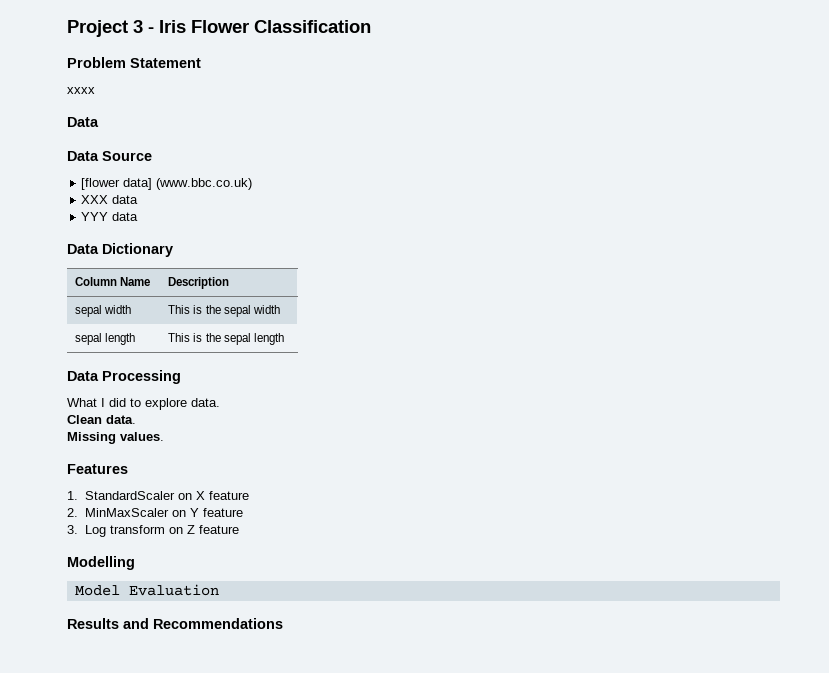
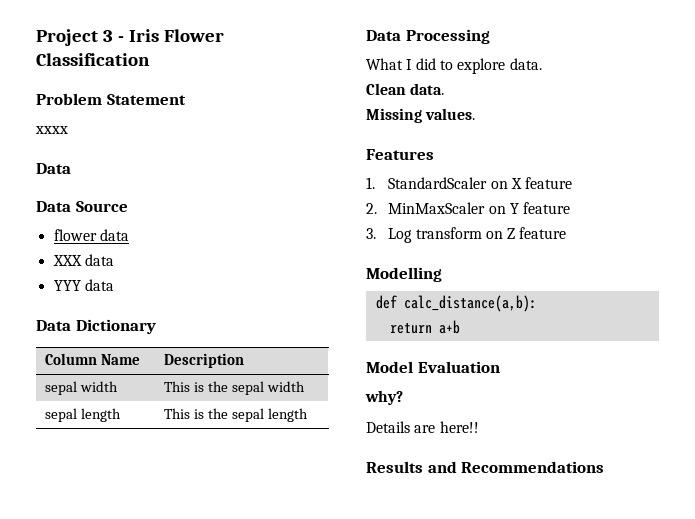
- [flower data] (www.bbc.co.uk)
+ flower data
+ def calc_distance(a,b):
+ return a+b
  Model Evaluation
+ why?
+ Details are here!!

